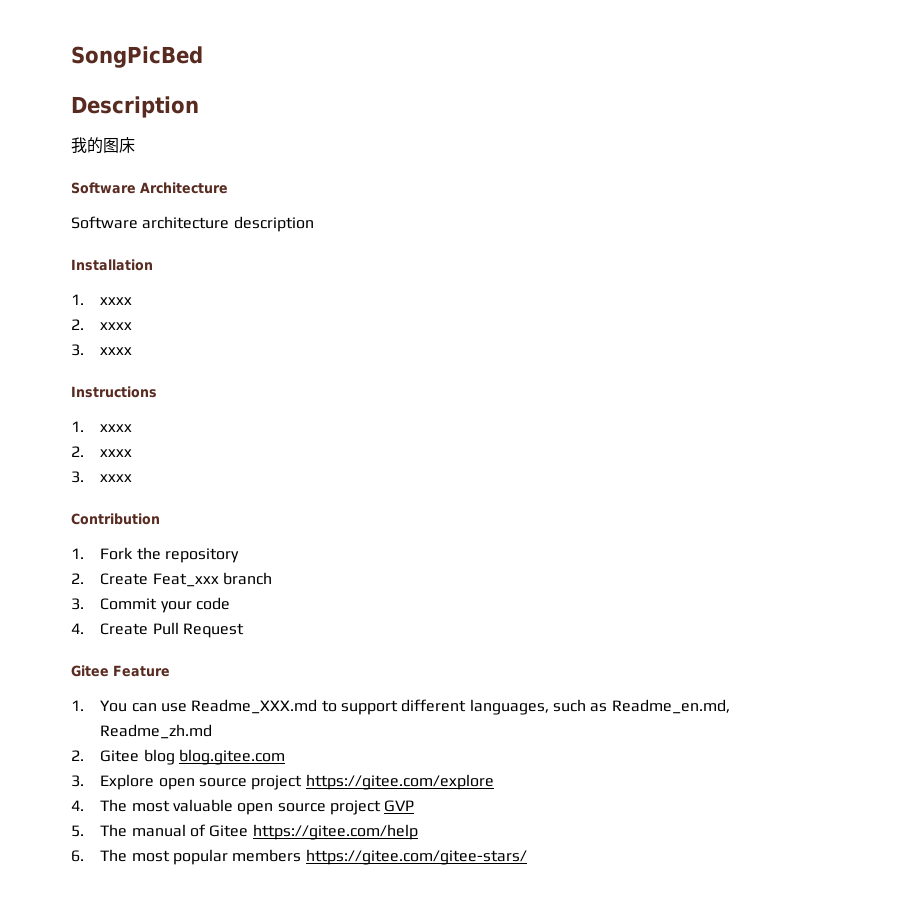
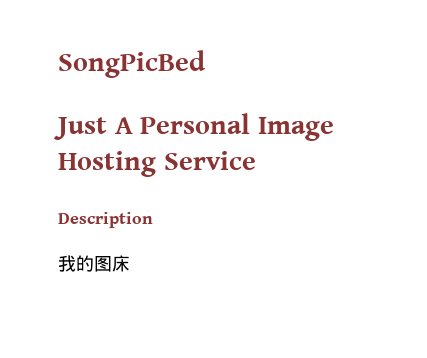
+ Just A Personal Image Hosting Service
  Description
  我的图床
- Software Architecture
- Software architecture description
- Installation
- 1. xxxx
- 2. xxxx
- 3. xxxx
- Instructions
- 1. xxxx
- 2. xxxx
- 3. xxxx
- Contribution
- 1. Fork the repository
- 2. Create Feat_xxx branch
- 3. Commit your code
- 4. Create Pull Request
- Gitee Feature
- 1. You can use Readme_XXX.md to support different languages, such as Readme_en.md, Readme_zh.md
- 2. Gitee blog blog.gitee.com
- 3. Explore open source project https://gitee.com/explore
- 4. The most valuable open source project GVP
- 5. The manual of Gitee https://gitee.com/help
- 6. The most popular members https://gitee.com/gitee-stars/

